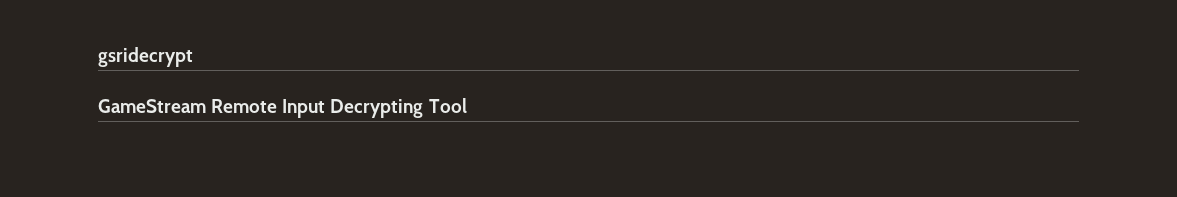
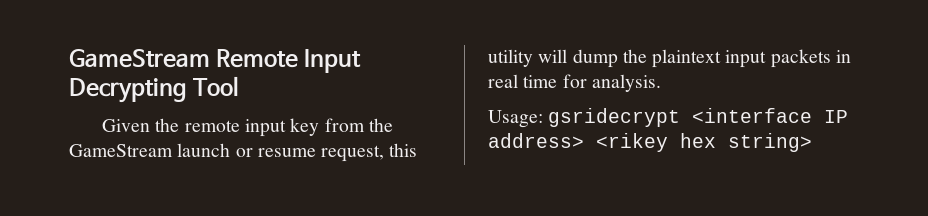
- gsridecrypt
+ Given the remote input key from the GameStream launch or resume request, this utility will dump the plaintext input packets in real time for analysis.
+ Usage: gsridecrypt <interface IP address> <rikey hex string>

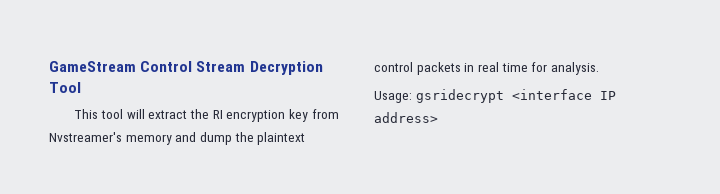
- GameStream Remote Input Decrypting Tool
- Given the remote input key from the GameStream launch or resume request, this utility will dump the plaintext input packets in real time for analysis.
+ GameStream Control Stream Decryption Tool
+ This tool will extract the RI encryption key from Nvstreamer's memory and dump the plaintext control packets in real time for analysis.
- Usage: gsridecrypt <interface IP address> <rikey hex string>
+ Usage: gsridecrypt <interface IP address>

